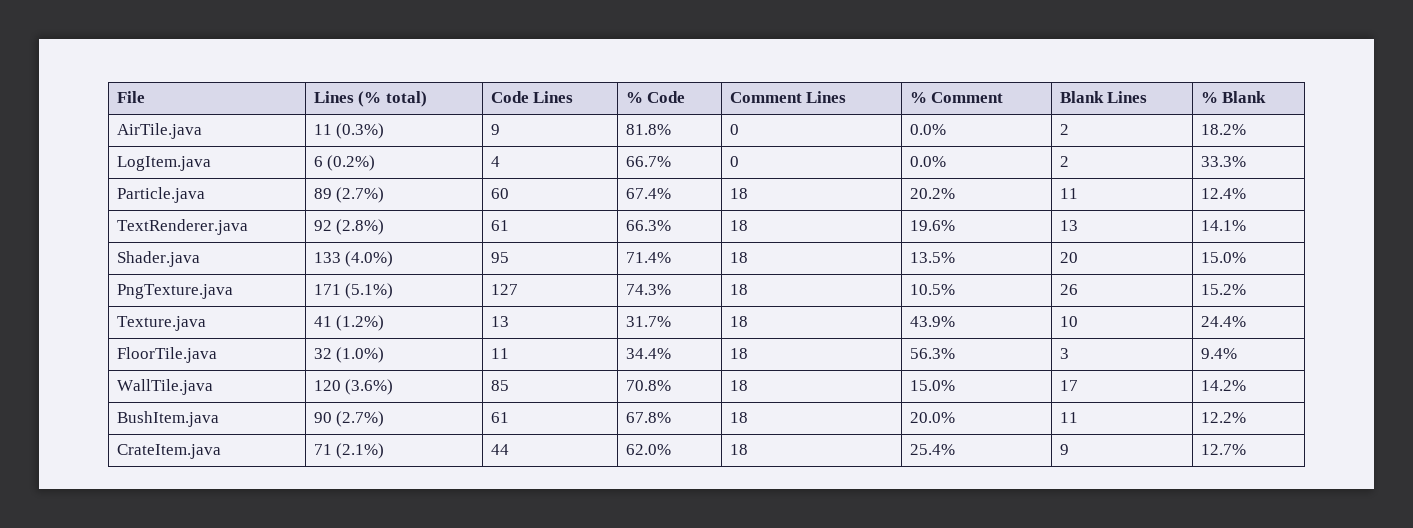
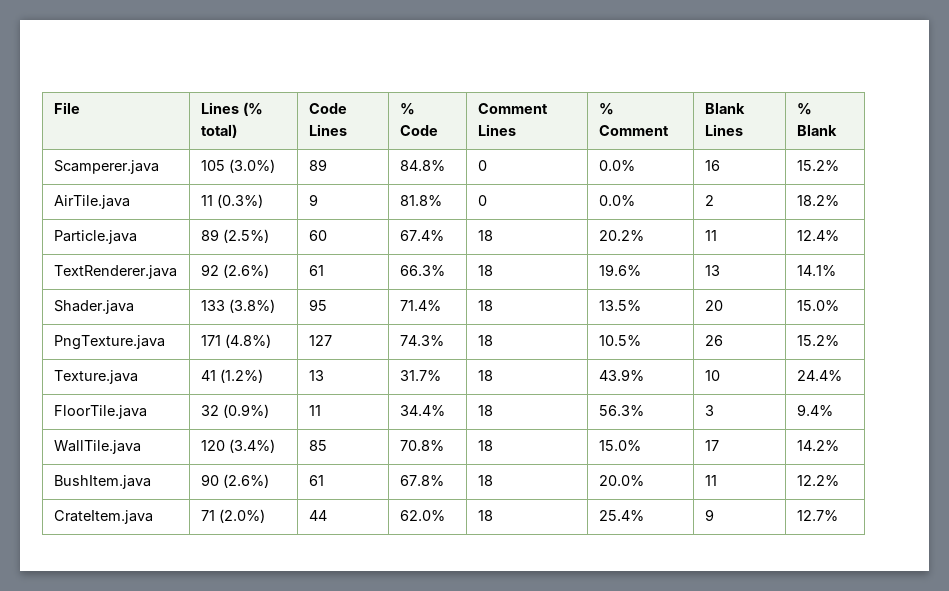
+ Scamperer.java | 105 (3.0%) | 89 | 84.8% | 0 | 0.0% | 16 | 15.2%
- LogItem.java | 6 (0.2%) | 4 | 66.7% | 0 | 0.0% | 2 | 33.3%
- Particle.java | 89 (2.7%) | 60 | 67.4% | 18 | 20.2% | 11 | 12.4%
+ Particle.java | 89 (2.5%) | 60 | 67.4% | 18 | 20.2% | 11 | 12.4%
- TextRenderer.java | 92 (2.8%) | 61 | 66.3% | 18 | 19.6% | 13 | 14.1%
+ TextRenderer.java | 92 (2.6%) | 61 | 66.3% | 18 | 19.6% | 13 | 14.1%
- Shader.java | 133 (4.0%) | 95 | 71.4% | 18 | 13.5% | 20 | 15.0%
+ Shader.java | 133 (3.8%) | 95 | 71.4% | 18 | 13.5% | 20 | 15.0%
- PngTexture.java | 171 (5.1%) | 127 | 74.3% | 18 | 10.5% | 26 | 15.2%
+ PngTexture.java | 171 (4.8%) | 127 | 74.3% | 18 | 10.5% | 26 | 15.2%
- FloorTile.java | 32 (1.0%) | 11 | 34.4% | 18 | 56.3% | 3 | 9.4%
+ FloorTile.java | 32 (0.9%) | 11 | 34.4% | 18 | 56.3% | 3 | 9.4%
- WallTile.java | 120 (3.6%) | 85 | 70.8% | 18 | 15.0% | 17 | 14.2%
+ WallTile.java | 120 (3.4%) | 85 | 70.8% | 18 | 15.0% | 17 | 14.2%
- BushItem.java | 90 (2.7%) | 61 | 67.8% | 18 | 20.0% | 11 | 12.2%
+ BushItem.java | 90 (2.6%) | 61 | 67.8% | 18 | 20.0% | 11 | 12.2%
- CrateItem.java | 71 (2.1%) | 44 | 62.0% | 18 | 25.4% | 9 | 12.7%
+ CrateItem.java | 71 (2.0%) | 44 | 62.0% | 18 | 25.4% | 9 | 12.7%

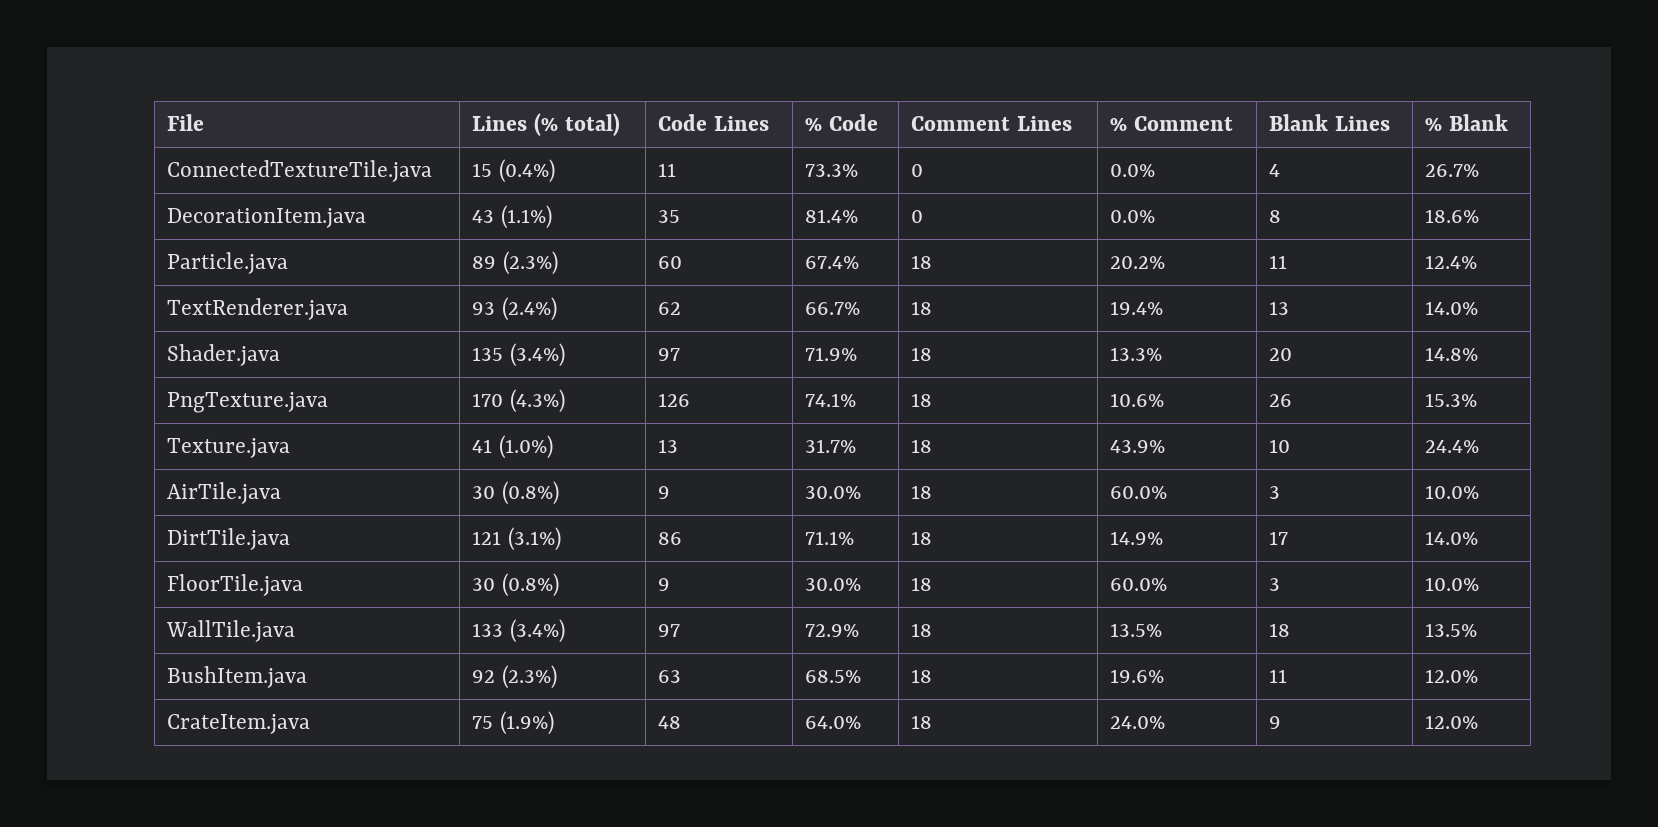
- Scamperer.java | 105 (3.0%) | 89 | 84.8% | 0 | 0.0% | 16 | 15.2%
- AirTile.java | 11 (0.3%) | 9 | 81.8% | 0 | 0.0% | 2 | 18.2%
+ ConnectedTextureTile.java | 15 (0.4%) | 11 | 73.3% | 0 | 0.0% | 4 | 26.7%
+ DecorationItem.java | 43 (1.1%) | 35 | 81.4% | 0 | 0.0% | 8 | 18.6%
- Particle.java | 89 (2.5%) | 60 | 67.4% | 18 | 20.2% | 11 | 12.4%
+ Particle.java | 89 (2.3%) | 60 | 67.4% | 18 | 20.2% | 11 | 12.4%
- TextRenderer.java | 92 (2.6%) | 61 | 66.3% | 18 | 19.6% | 13 | 14.1%
+ TextRenderer.java | 93 (2.4%) | 62 | 66.7% | 18 | 19.4% | 13 | 14.0%
- Shader.java | 133 (3.8%) | 95 | 71.4% | 18 | 13.5% | 20 | 15.0%
+ Shader.java | 135 (3.4%) | 97 | 71.9% | 18 | 13.3% | 20 | 14.8%
- PngTexture.java | 171 (4.8%) | 127 | 74.3% | 18 | 10.5% | 26 | 15.2%
+ PngTexture.java | 170 (4.3%) | 126 | 74.1% | 18 | 10.6% | 26 | 15.3%
- Texture.java | 41 (1.2%) | 13 | 31.7% | 18 | 43.9% | 10 | 24.4%
+ Texture.java | 41 (1.0%) | 13 | 31.7% | 18 | 43.9% | 10 | 24.4%
- FloorTile.java | 32 (0.9%) | 11 | 34.4% | 18 | 56.3% | 3 | 9.4%
- WallTile.java | 120 (3.4%) | 85 | 70.8% | 18 | 15.0% | 17 | 14.2%
- BushItem.java | 90 (2.6%) | 61 | 67.8% | 18 | 20.0% | 11 | 12.2%
- CrateItem.java | 71 (2.0%) | 44 | 62.0% | 18 | 25.4% | 9 | 12.7%
+ AirTile.java | 30 (0.8%) | 9 | 30.0% | 18 | 60.0% | 3 | 10.0%
+ DirtTile.java | 121 (3.1%) | 86 | 71.1% | 18 | 14.9% | 17 | 14.0%
+ FloorTile.java | 30 (0.8%) | 9 | 30.0% | 18 | 60.0% | 3 | 10.0%
+ WallTile.java | 133 (3.4%) | 97 | 72.9% | 18 | 13.5% | 18 | 13.5%
+ BushItem.java | 92 (2.3%) | 63 | 68.5% | 18 | 19.6% | 11 | 12.0%
+ CrateItem.java | 75 (1.9%) | 48 | 64.0% | 18 | 24.0% | 9 | 12.0%

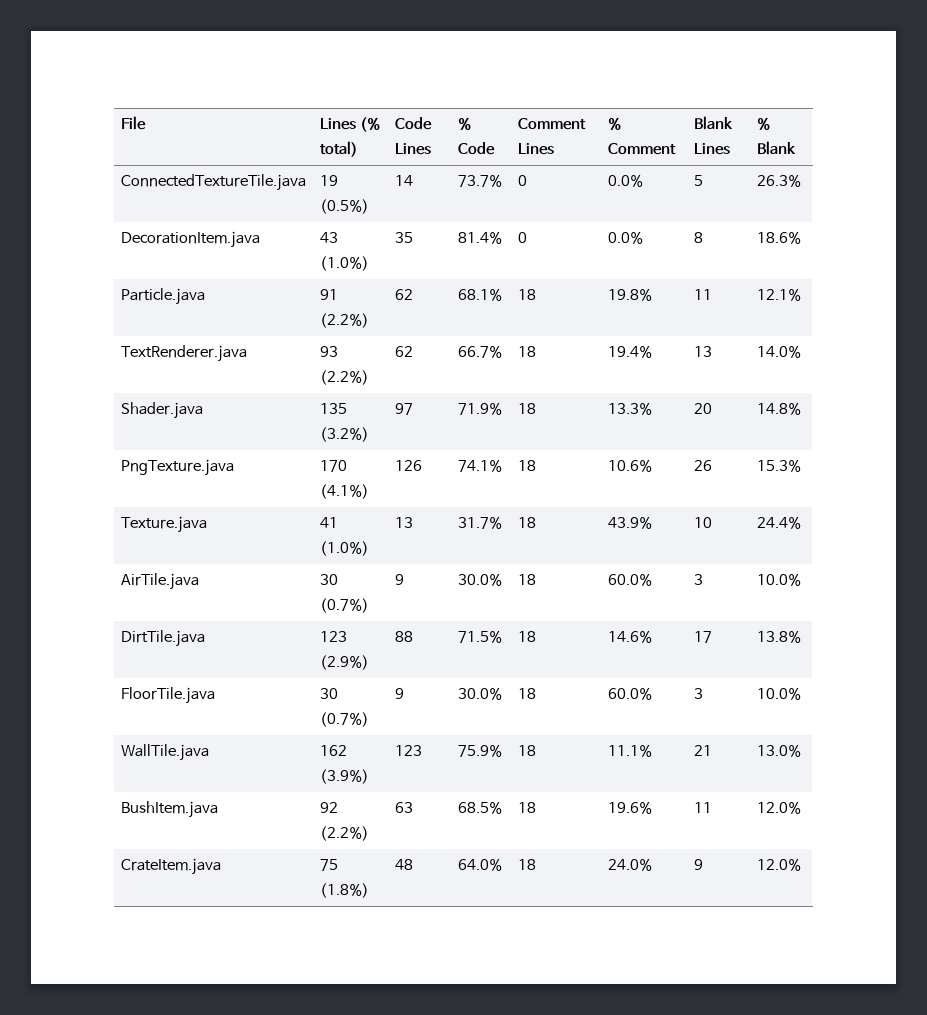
- ConnectedTextureTile.java | 15 (0.4%) | 11 | 73.3% | 0 | 0.0% | 4 | 26.7%
+ ConnectedTextureTile.java | 19 (0.5%) | 14 | 73.7% | 0 | 0.0% | 5 | 26.3%
- DecorationItem.java | 43 (1.1%) | 35 | 81.4% | 0 | 0.0% | 8 | 18.6%
+ DecorationItem.java | 43 (1.0%) | 35 | 81.4% | 0 | 0.0% | 8 | 18.6%
- Particle.java | 89 (2.3%) | 60 | 67.4% | 18 | 20.2% | 11 | 12.4%
+ Particle.java | 91 (2.2%) | 62 | 68.1% | 18 | 19.8% | 11 | 12.1%
- TextRenderer.java | 93 (2.4%) | 62 | 66.7% | 18 | 19.4% | 13 | 14.0%
+ TextRenderer.java | 93 (2.2%) | 62 | 66.7% | 18 | 19.4% | 13 | 14.0%
- Shader.java | 135 (3.4%) | 97 | 71.9% | 18 | 13.3% | 20 | 14.8%
+ Shader.java | 135 (3.2%) | 97 | 71.9% | 18 | 13.3% | 20 | 14.8%
- PngTexture.java | 170 (4.3%) | 126 | 74.1% | 18 | 10.6% | 26 | 15.3%
+ PngTexture.java | 170 (4.1%) | 126 | 74.1% | 18 | 10.6% | 26 | 15.3%
- AirTile.java | 30 (0.8%) | 9 | 30.0% | 18 | 60.0% | 3 | 10.0%
+ AirTile.java | 30 (0.7%) | 9 | 30.0% | 18 | 60.0% | 3 | 10.0%
- DirtTile.java | 121 (3.1%) | 86 | 71.1% | 18 | 14.9% | 17 | 14.0%
+ DirtTile.java | 123 (2.9%) | 88 | 71.5% | 18 | 14.6% | 17 | 13.8%
- FloorTile.java | 30 (0.8%) | 9 | 30.0% | 18 | 60.0% | 3 | 10.0%
+ FloorTile.java | 30 (0.7%) | 9 | 30.0% | 18 | 60.0% | 3 | 10.0%
- WallTile.java | 133 (3.4%) | 97 | 72.9% | 18 | 13.5% | 18 | 13.5%
+ WallTile.java | 162 (3.9%) | 123 | 75.9% | 18 | 11.1% | 21 | 13.0%
- BushItem.java | 92 (2.3%) | 63 | 68.5% | 18 | 19.6% | 11 | 12.0%
+ BushItem.java | 92 (2.2%) | 63 | 68.5% | 18 | 19.6% | 11 | 12.0%
- CrateItem.java | 75 (1.9%) | 48 | 64.0% | 18 | 24.0% | 9 | 12.0%
+ CrateItem.java | 75 (1.8%) | 48 | 64.0% | 18 | 24.0% | 9 | 12.0%

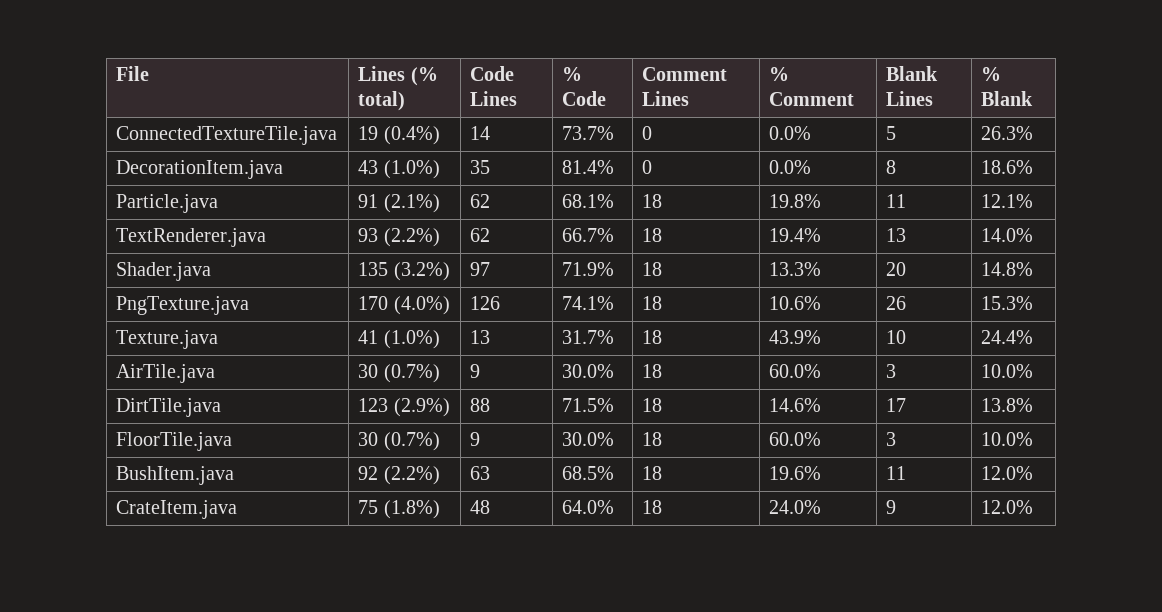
- ConnectedTextureTile.java | 19 (0.5%) | 14 | 73.7% | 0 | 0.0% | 5 | 26.3%
+ ConnectedTextureTile.java | 19 (0.4%) | 14 | 73.7% | 0 | 0.0% | 5 | 26.3%
- Particle.java | 91 (2.2%) | 62 | 68.1% | 18 | 19.8% | 11 | 12.1%
+ Particle.java | 91 (2.1%) | 62 | 68.1% | 18 | 19.8% | 11 | 12.1%
- PngTexture.java | 170 (4.1%) | 126 | 74.1% | 18 | 10.6% | 26 | 15.3%
+ PngTexture.java | 170 (4.0%) | 126 | 74.1% | 18 | 10.6% | 26 | 15.3%
- WallTile.java | 162 (3.9%) | 123 | 75.9% | 18 | 11.1% | 21 | 13.0%

